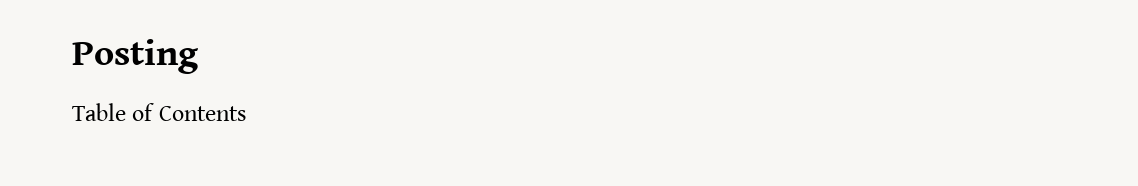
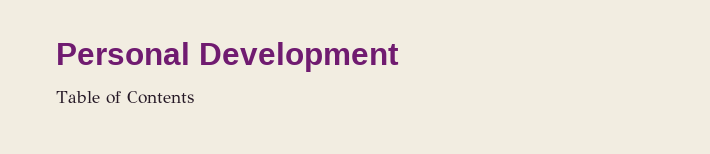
- Posting
+ Personal Development

